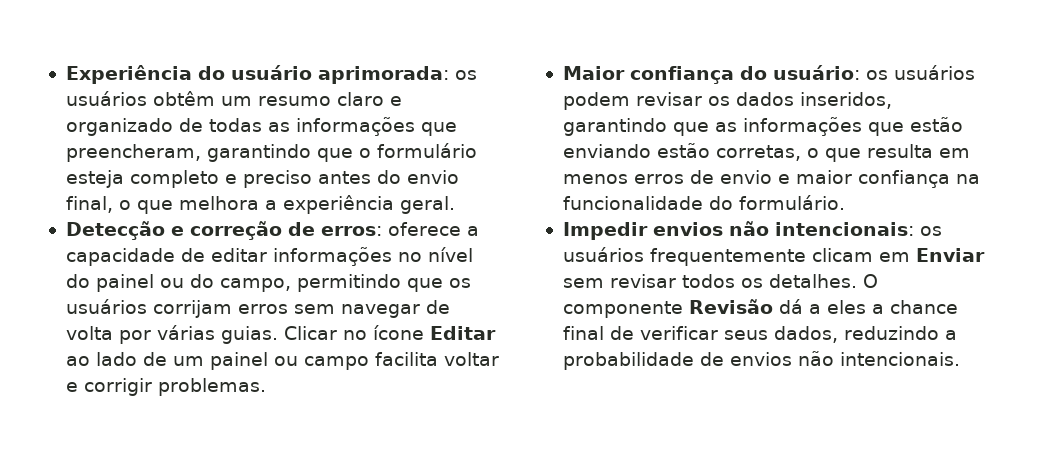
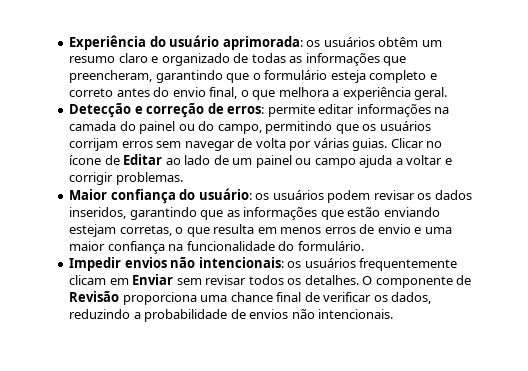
- Experiência do usuário aprimorada: os usuários obtêm um resumo claro e organizado de todas as informações que preencheram, garantindo que o formulário esteja completo e preciso antes do envio final, o que melhora a experiência geral.
+ Experiência do usuário aprimorada: os usuários obtêm um resumo claro e organizado de todas as informações que preencheram, garantindo que o formulário esteja completo e correto antes do envio final, o que melhora a experiência geral.
- Detecção e correção de erros: oferece a capacidade de editar informações no nível do painel ou do campo, permitindo que os usuários corrijam erros sem navegar de volta por várias guias.
+ Detecção e correção de erros: permite editar informações na camada do painel ou do campo, permitindo que os usuários corrijam erros sem navegar de volta por várias guias.
- Clicar no ícone Editar ao lado de um painel ou campo facilita voltar e corrigir problemas.
+ Clicar no ícone de Editar ao lado de um painel ou campo ajuda a voltar e corrigir problemas.
- Maior confiança do usuário: os usuários podem revisar os dados inseridos, garantindo que as informações que estão enviando estão corretas, o que resulta em menos erros de envio e maior confiança na funcionalidade do formulário.
+ Maior confiança do usuário: os usuários podem revisar os dados inseridos, garantindo que as informações que estão enviando estejam corretas, o que resulta em menos erros de envio e uma maior confiança na funcionalidade do formulário.
- O componente Revisão dá a eles a chance final de verificar seus dados, reduzindo a probabilidade de envios não intencionais.
+ O componente de Revisão proporciona uma chance final de verificar os dados, reduzindo a probabilidade de envios não intencionais.

